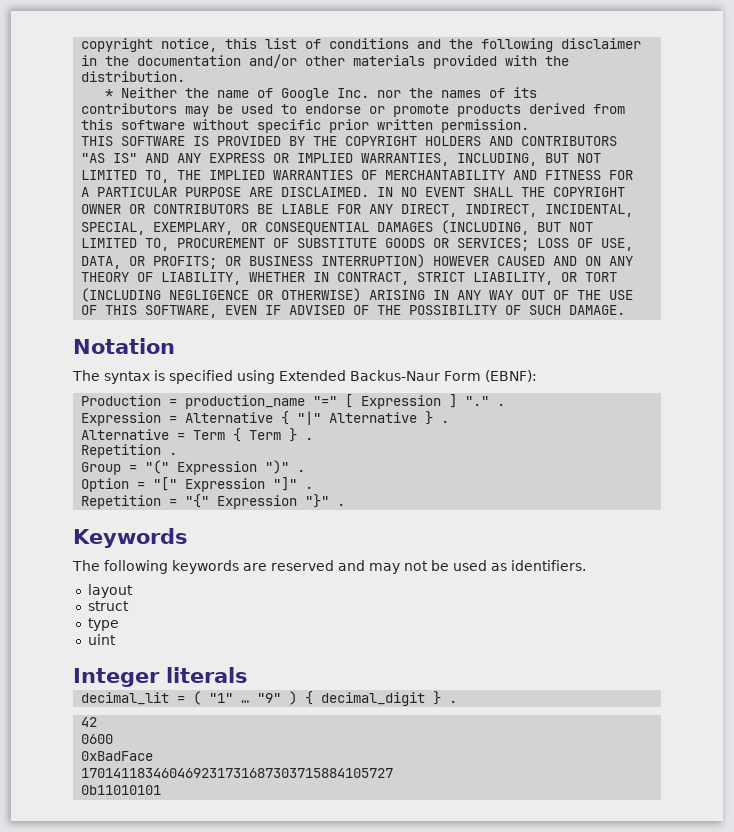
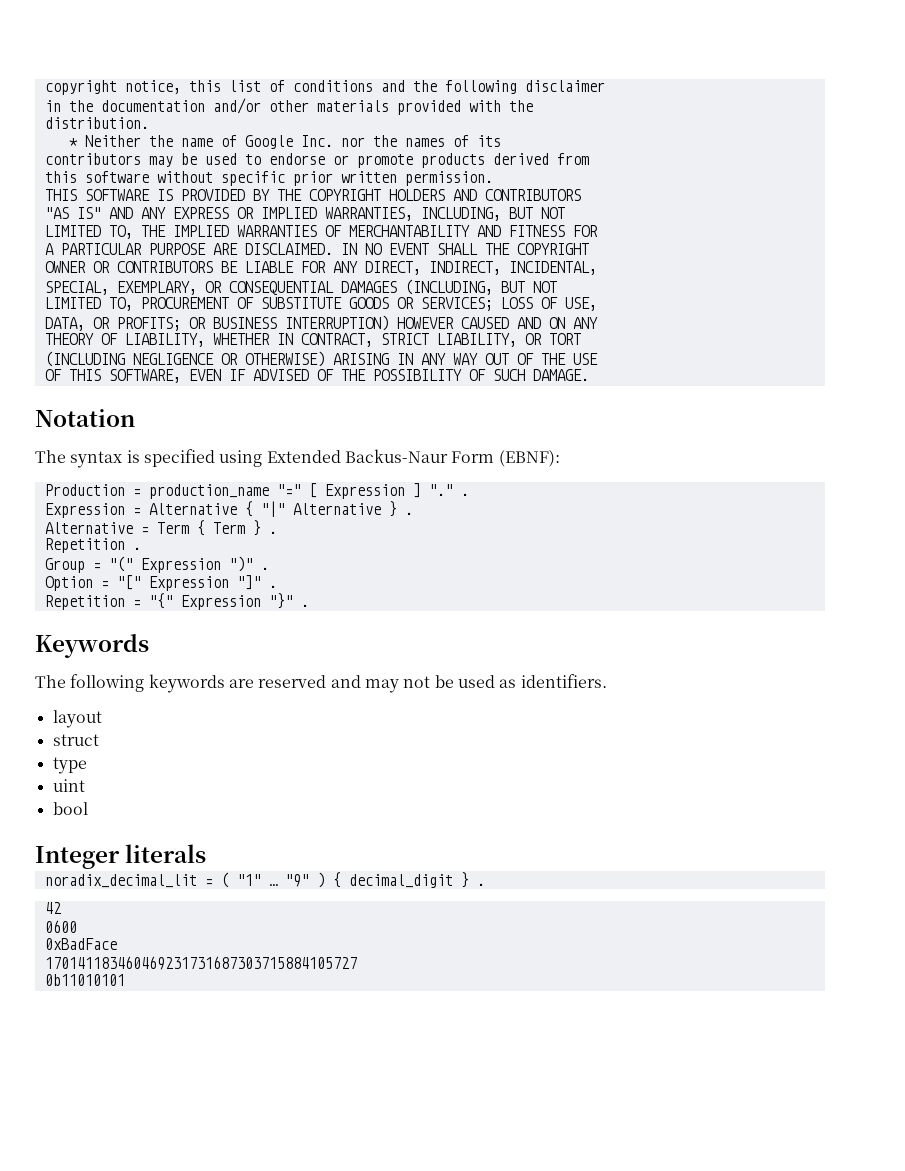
+ bool
- decimal_lit = ( "1" …
+ noradix_decimal_lit = ( "1" …

